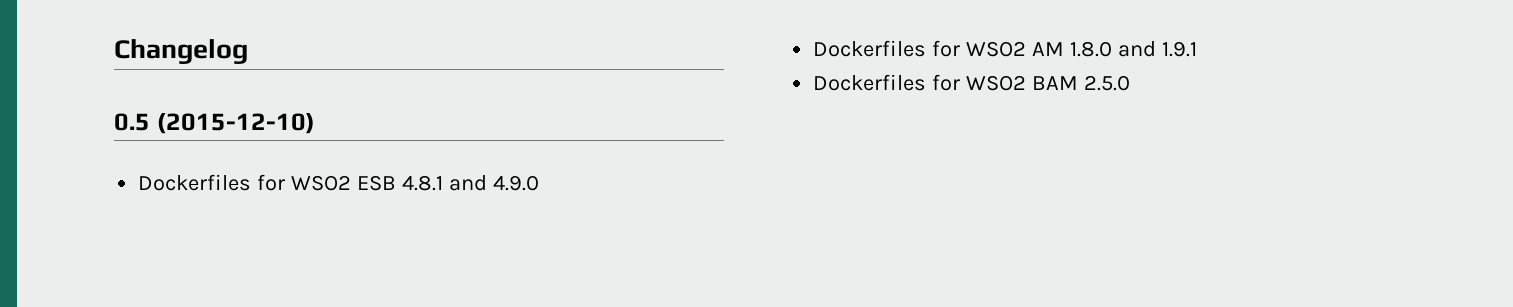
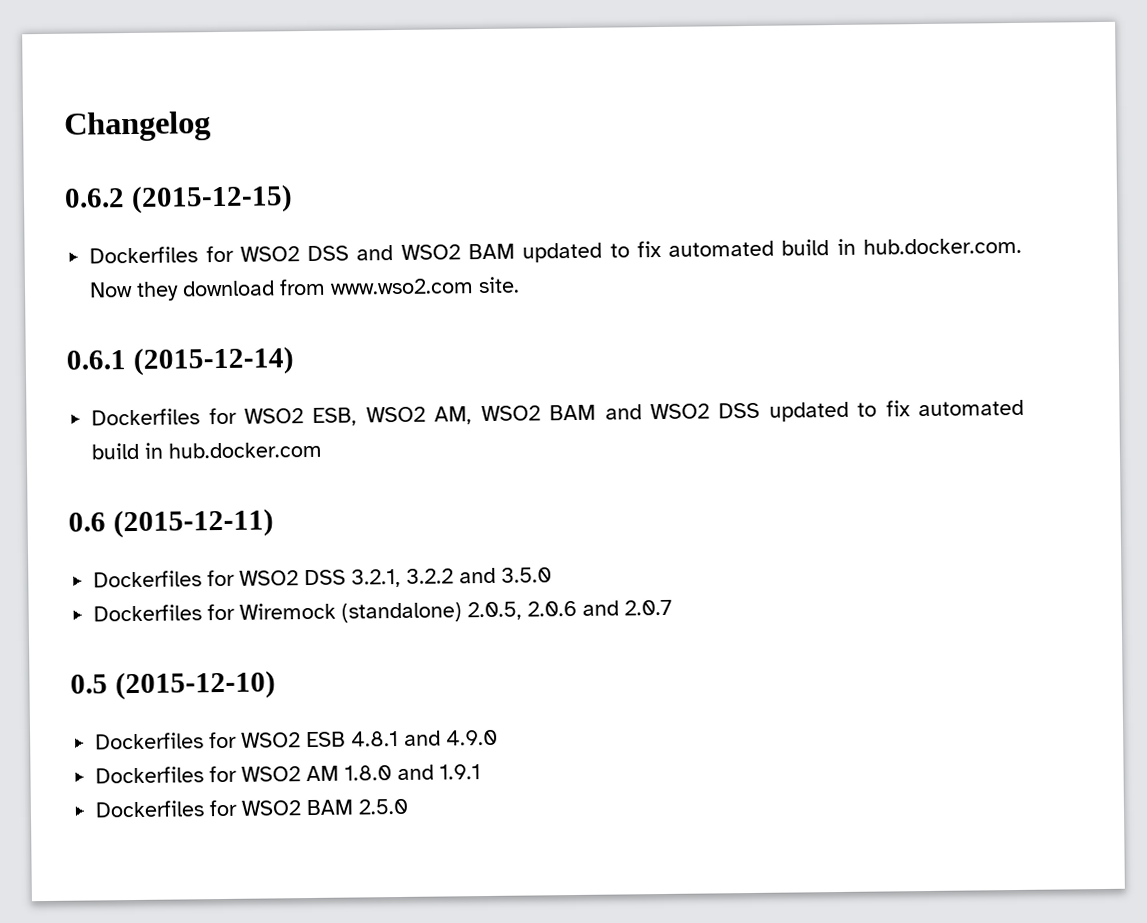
+ 0.6.2 (2015-12-15)
+ Dockerfiles for WSO2 DSS and WSO2 BAM updated to fix automated build in hub.docker.com. Now they download from www.wso2.com site.
+ 0.6.1 (2015-12-14)
+ Dockerfiles for WSO2 ESB, WSO2 AM, WSO2 BAM and WSO2 DSS updated to fix automated build in hub.docker.com
+ 0.6 (2015-12-11)
+ Dockerfiles for WSO2 DSS 3.2.1, 3.2.2 and 3.5.0
+ Dockerfiles for Wiremock (standalone) 2.0.5, 2.0.6 and 2.0.7

